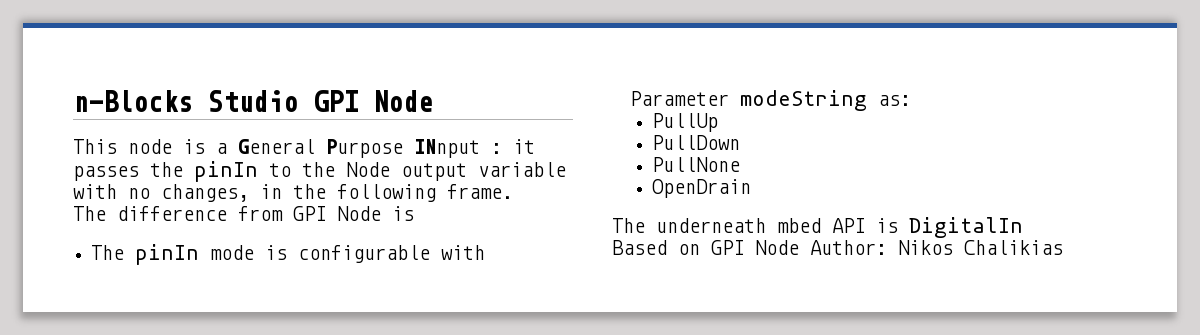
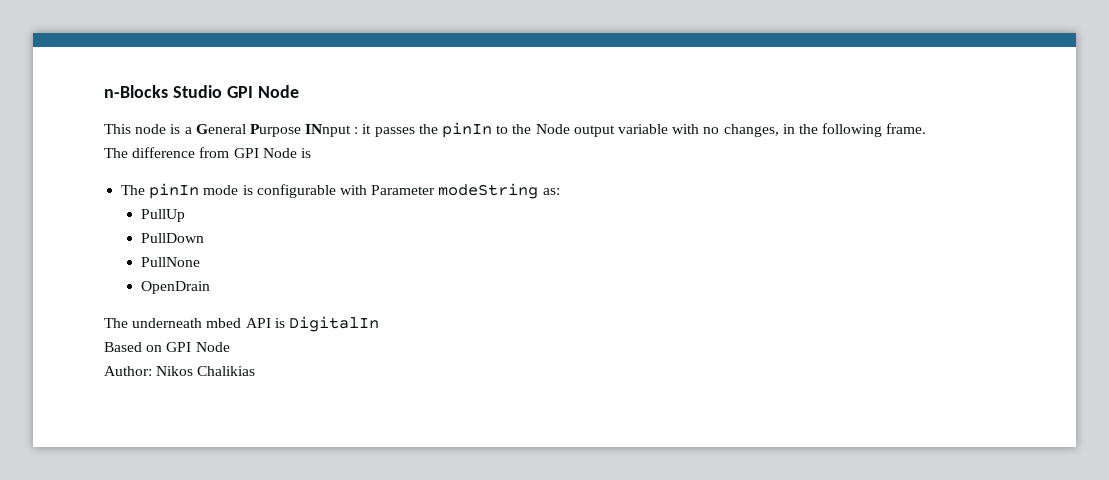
- Based on GPI Node Author: Nikos Chalikias
+ Based on GPI Node
+ Author: Nikos Chalikias

